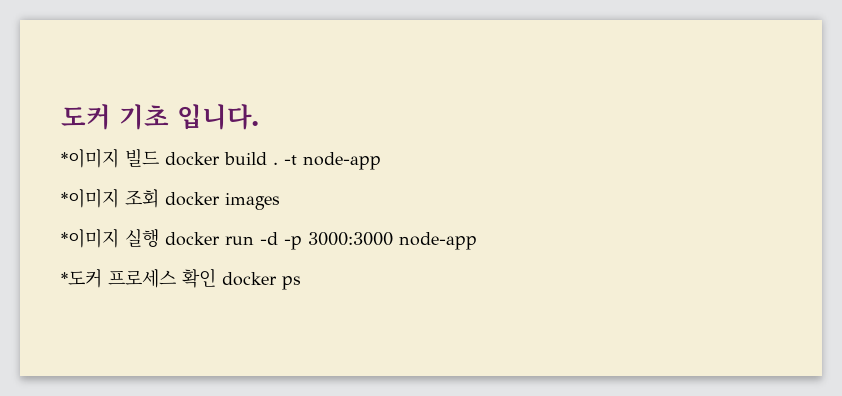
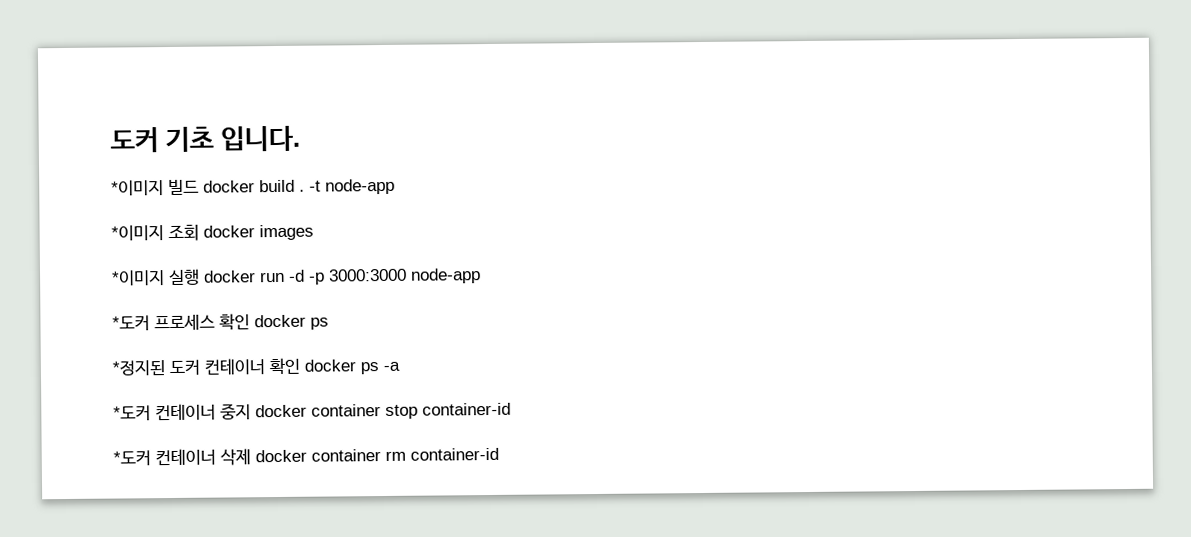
+ *정지된 도커 컨테이너 확인 docker ps -a
+ *도커 컨테이너 중지 docker container stop container-id
+ *도커 컨테이너 삭제 docker container rm container-id

